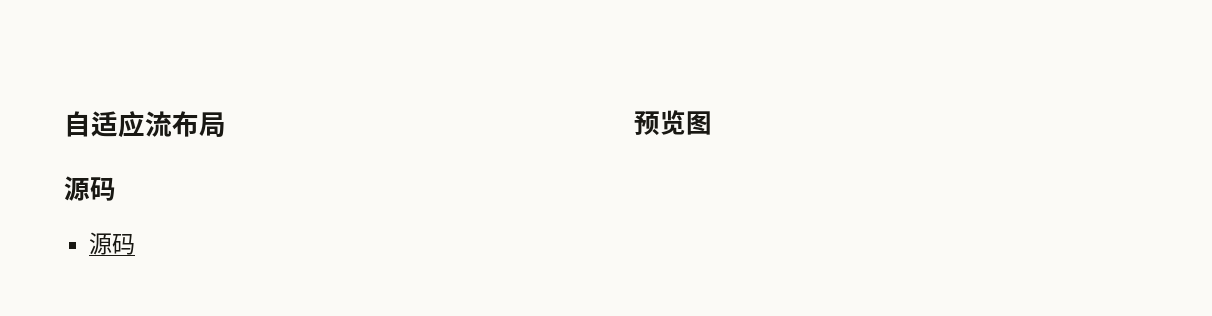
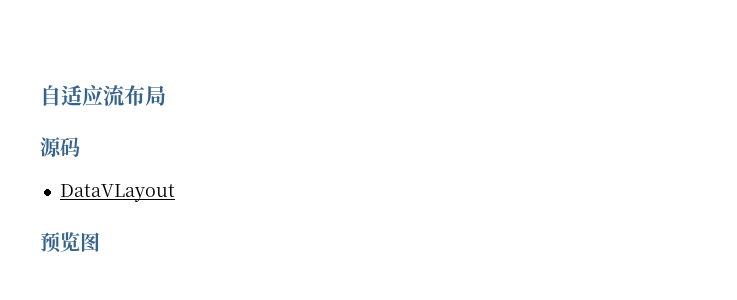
  自适应流布局
  源码
- 源码
+ DataVLayout

